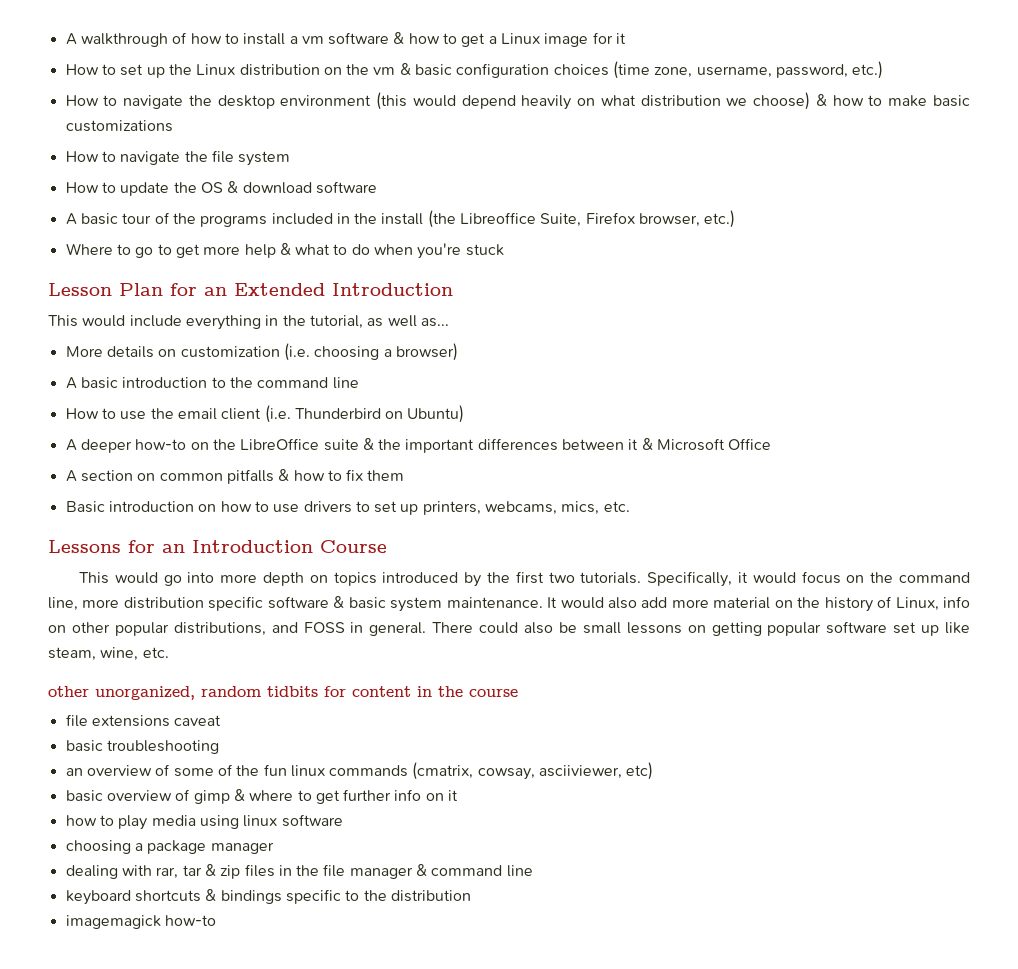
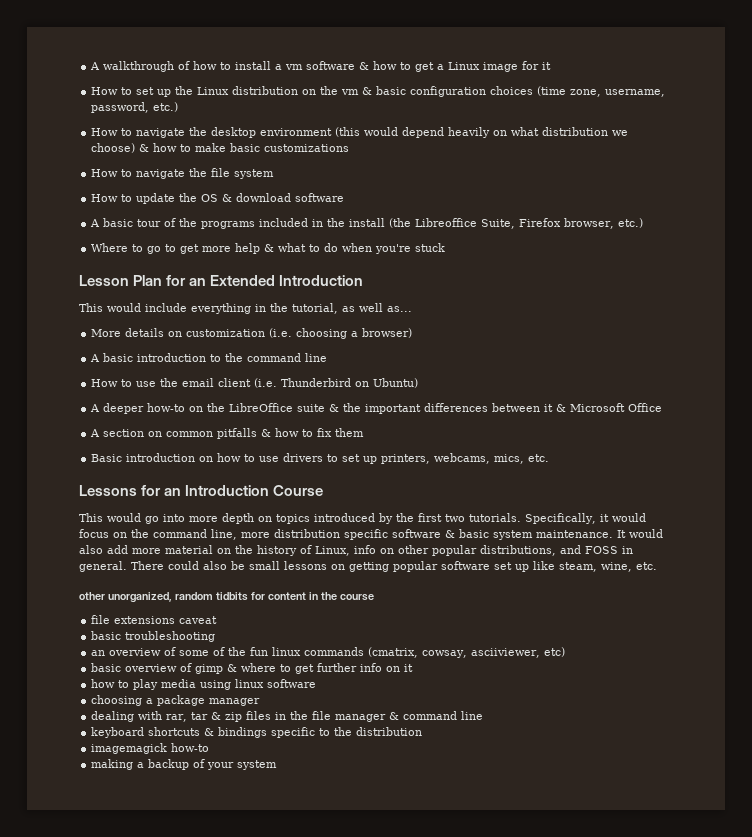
+ making a backup of your system

